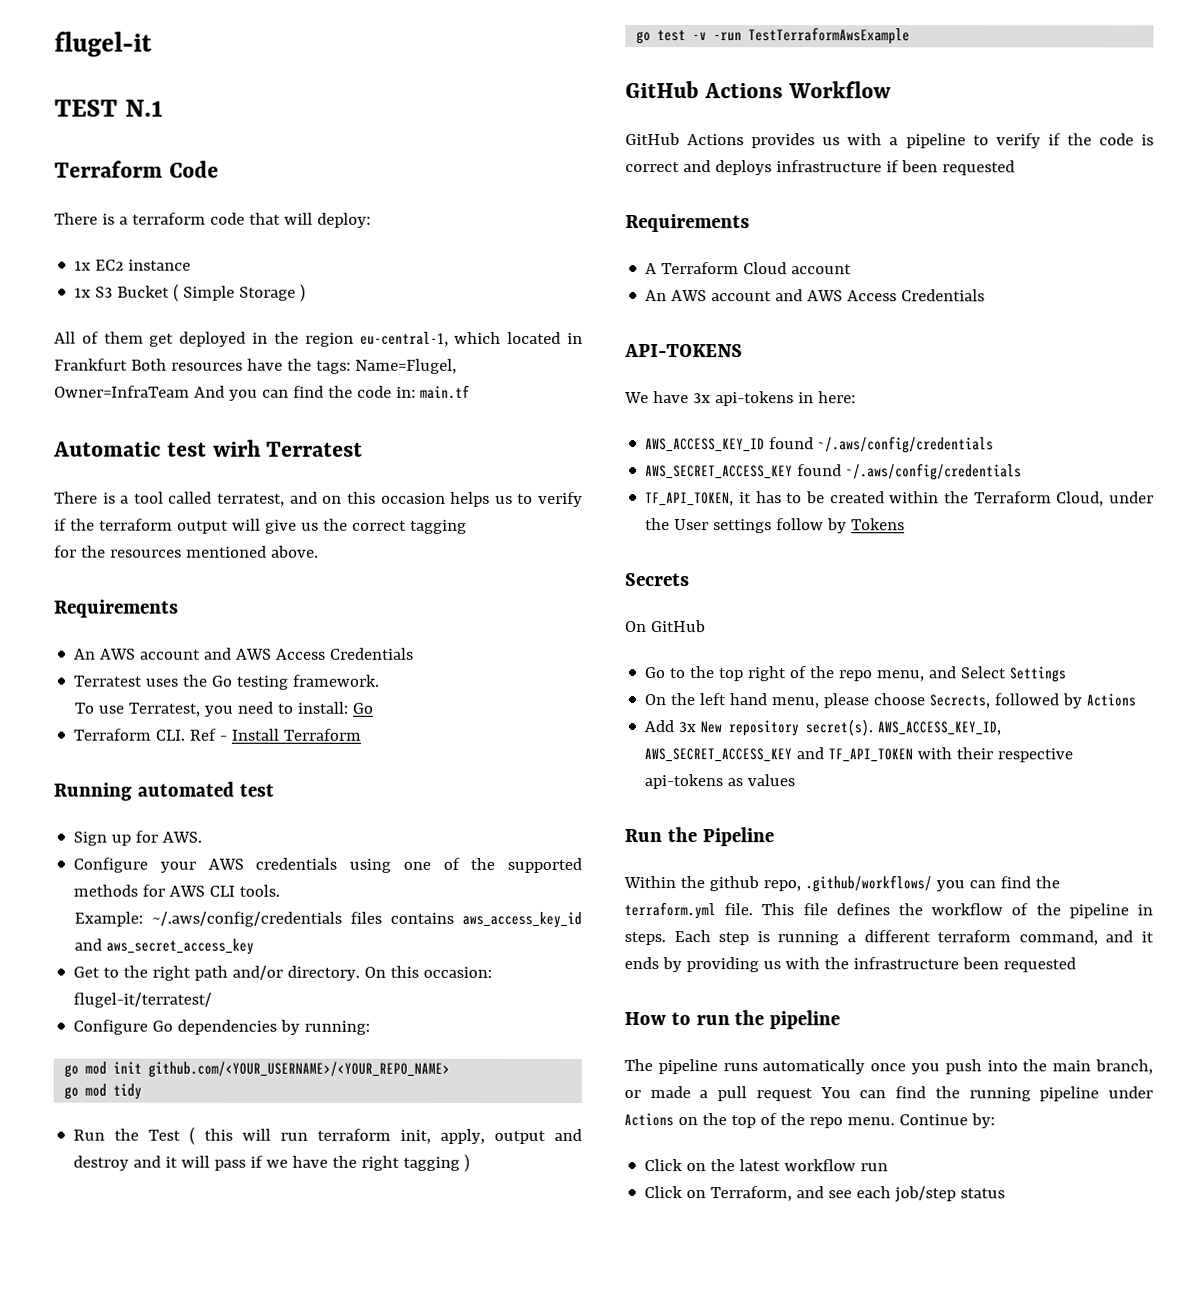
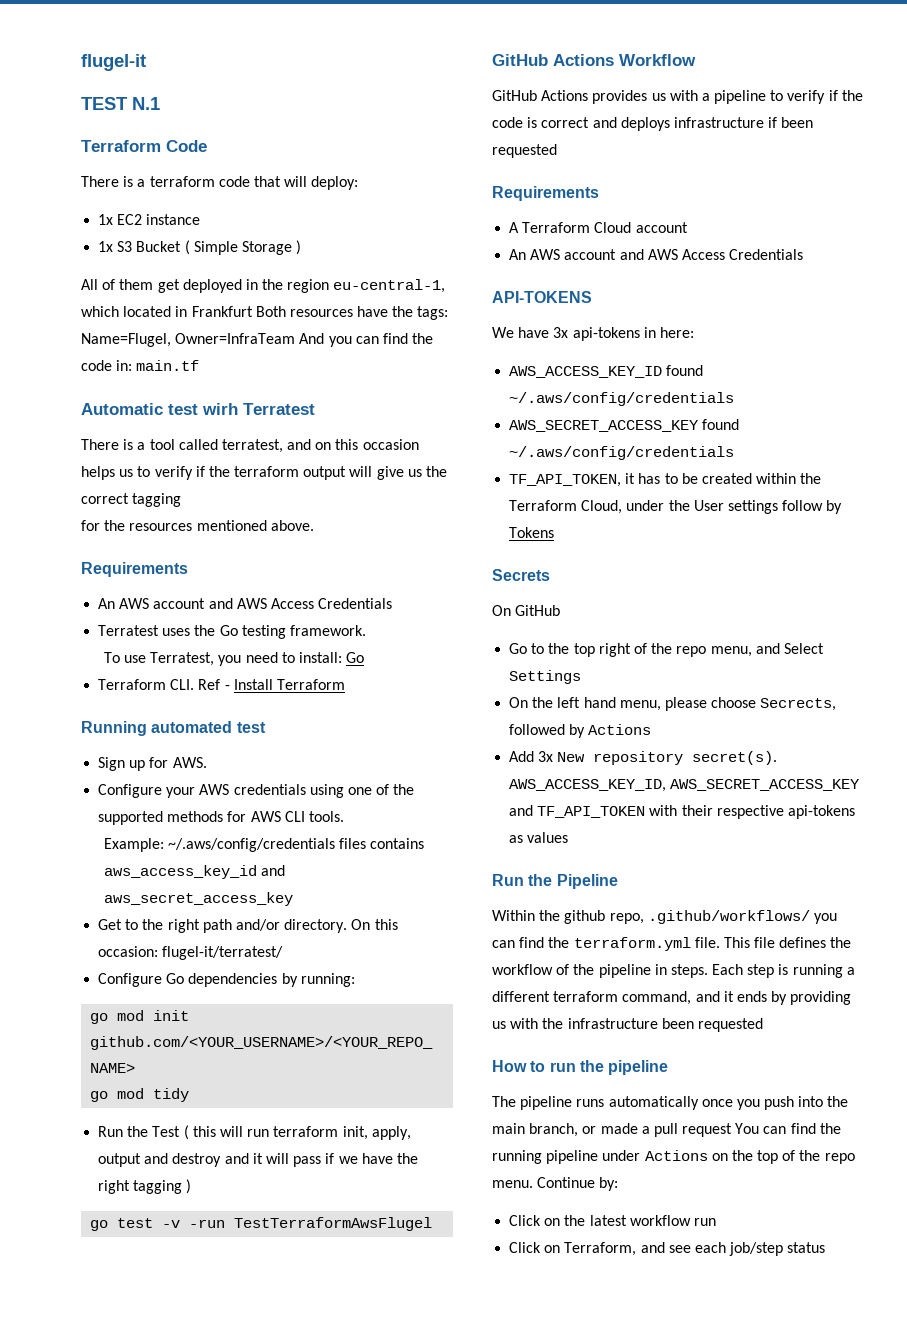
- go test -v -run TestTerraformAwsExample
+ go test -v -run TestTerraformAwsFlugel

